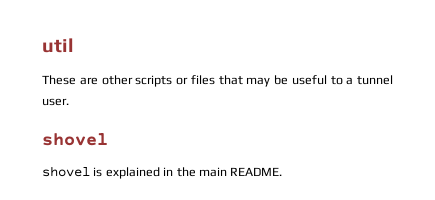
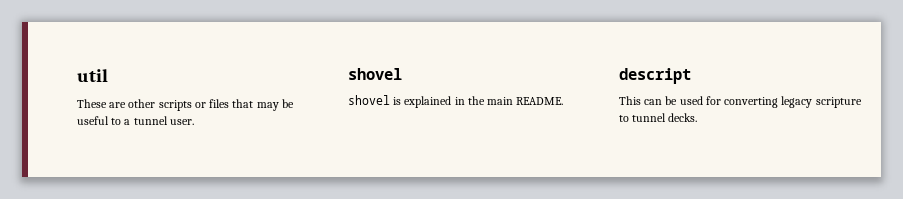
+ descript
+ This can be used for converting legacy scripture to tunnel decks.

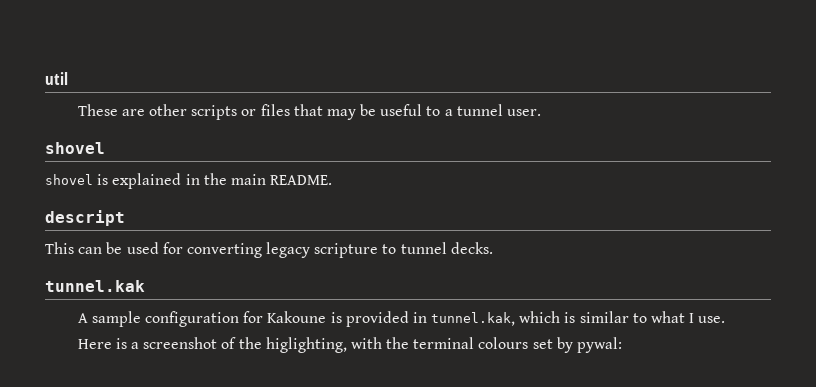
+ tunnel.kak
+ A sample configuration for Kakoune is provided in tunnel.kak, which is similar to what I use.
+ Here is a screenshot of the higlighting, with the terminal colours set by pywal:

